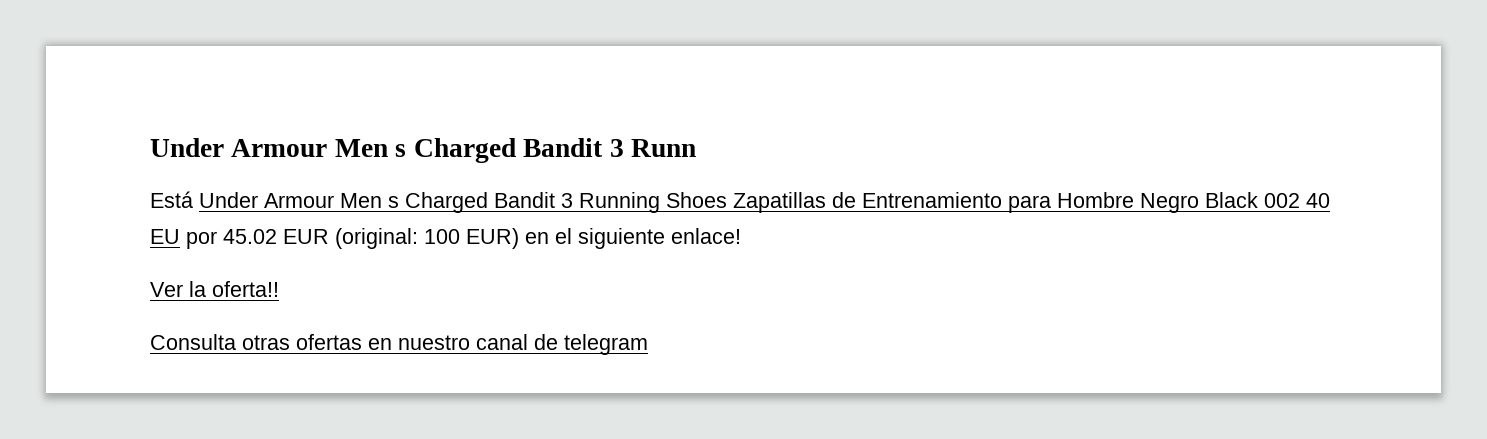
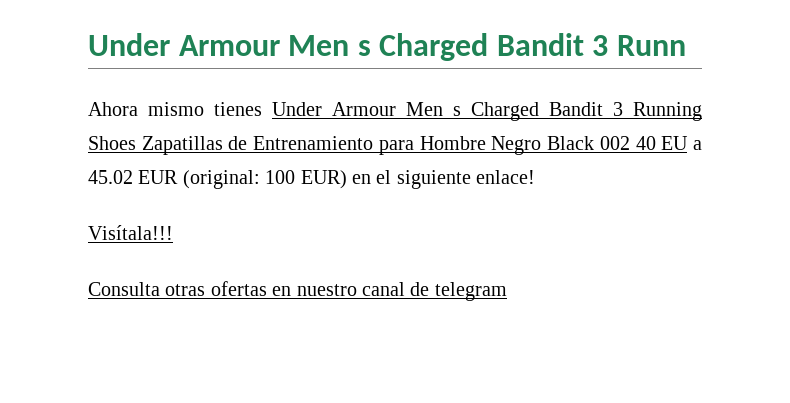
- Está Under Armour Men s Charged Bandit 3 Running Shoes Zapatillas de Entrenamiento para Hombre Negro Black 002 40 EU por 45.02 EUR (original: 100 EUR) en el siguiente enlace!
+ Ahora mismo tienes Under Armour Men s Charged Bandit 3 Running Shoes Zapatillas de Entrenamiento para Hombre Negro Black 002 40 EU a 45.02 EUR (original: 100 EUR) en el siguiente enlace!
- Ver la oferta!!
+ Visítala!!!

